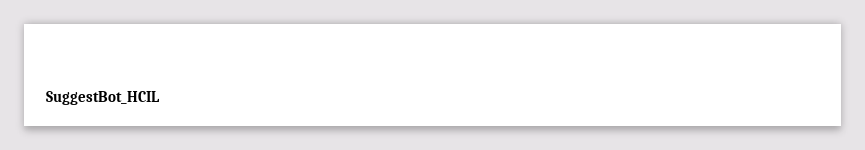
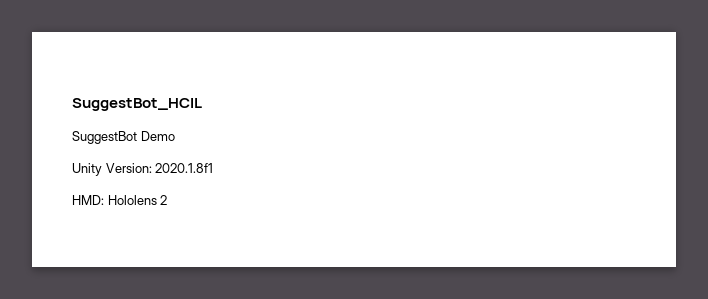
+ SuggestBot Demo
+ Unity Version: 2020.1.8f1
+ HMD: Hololens 2

